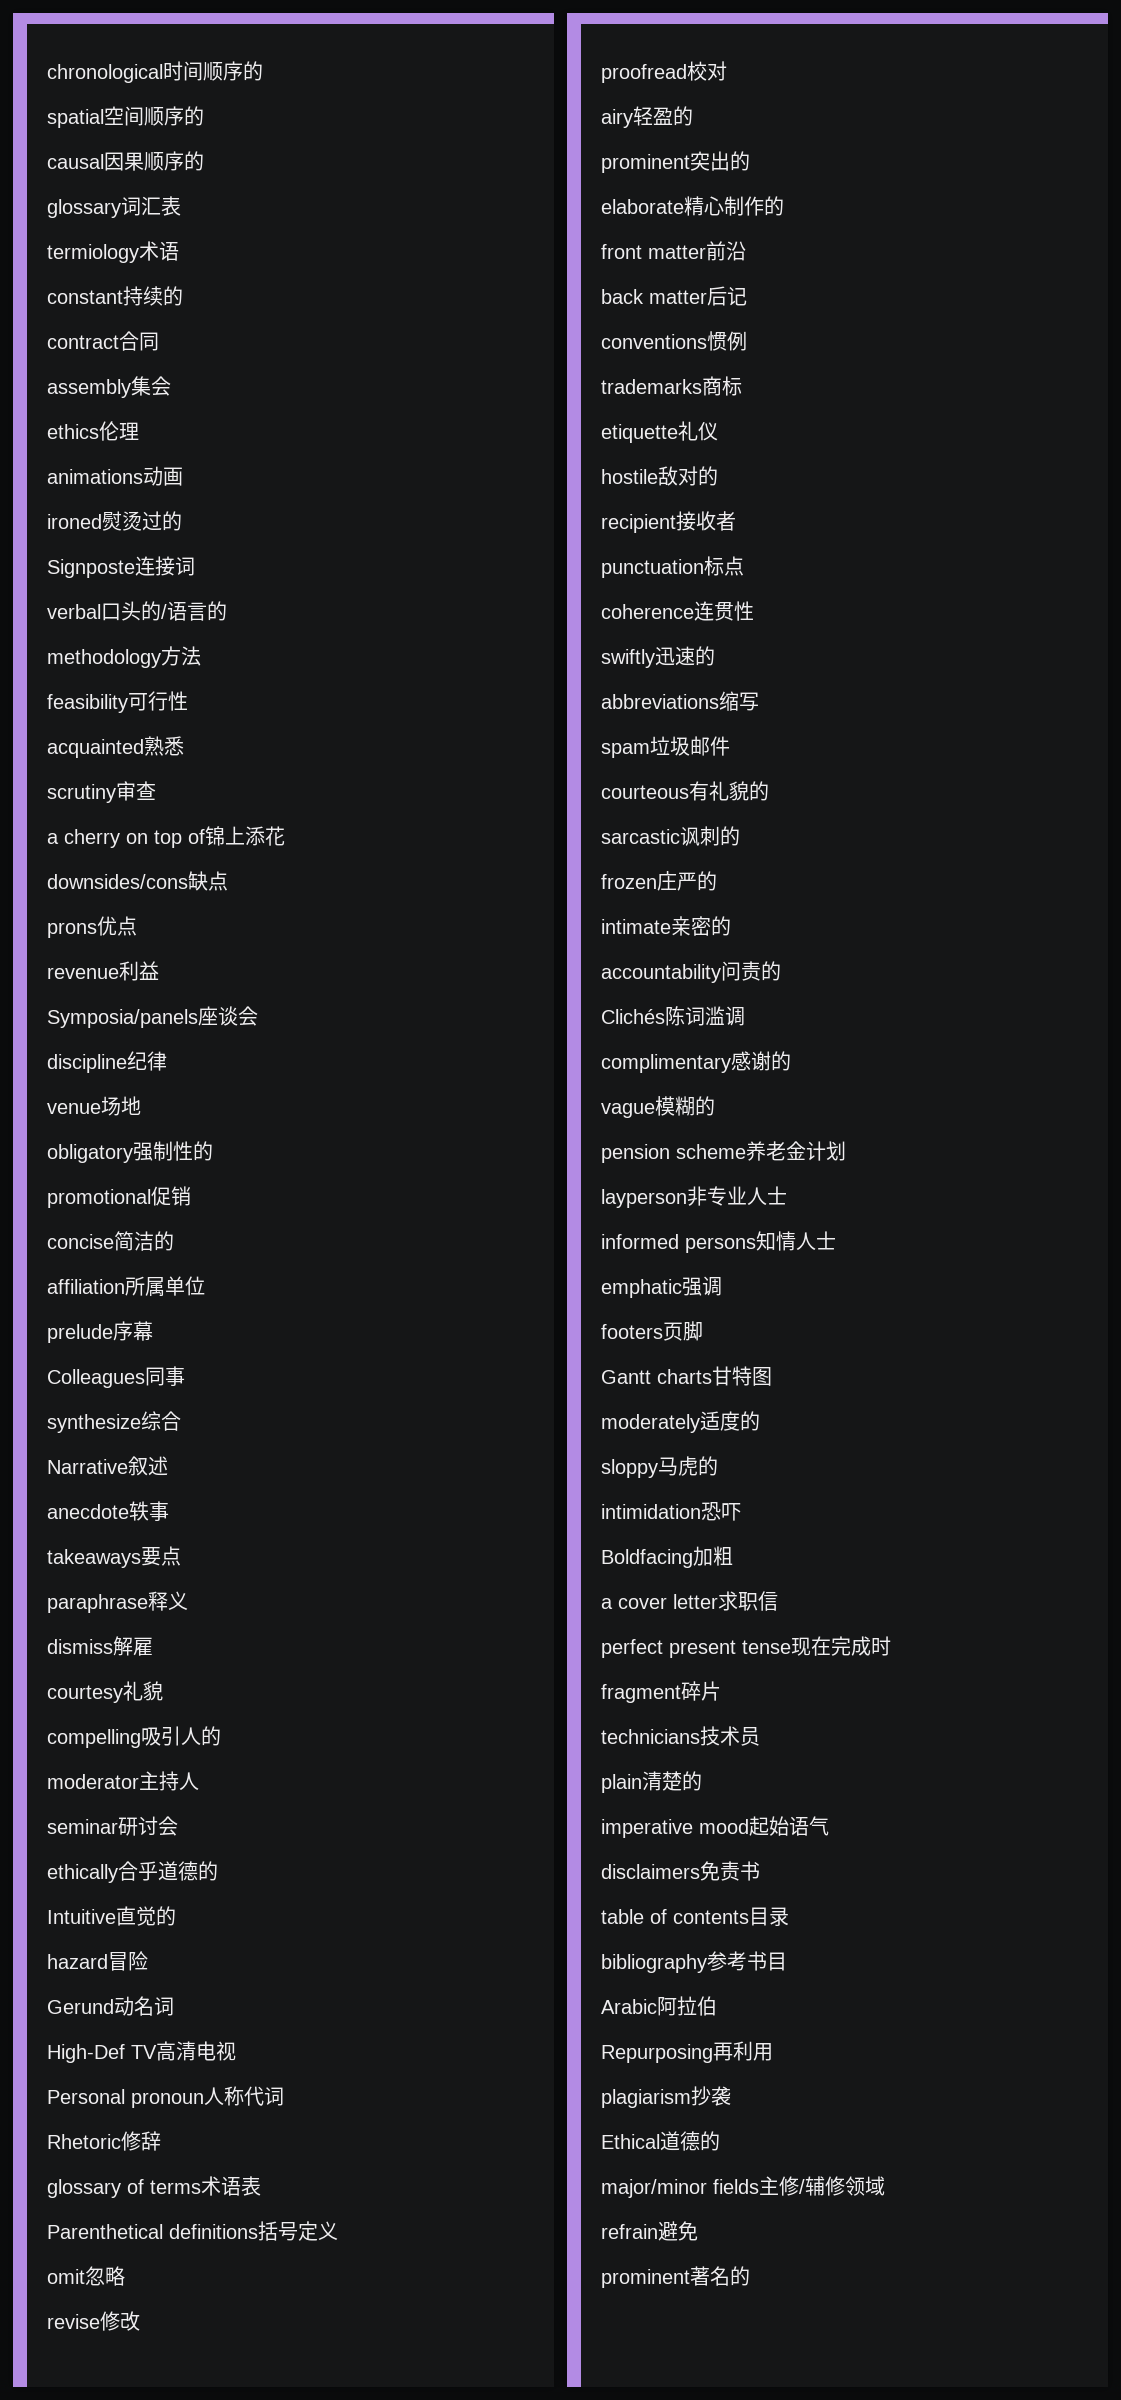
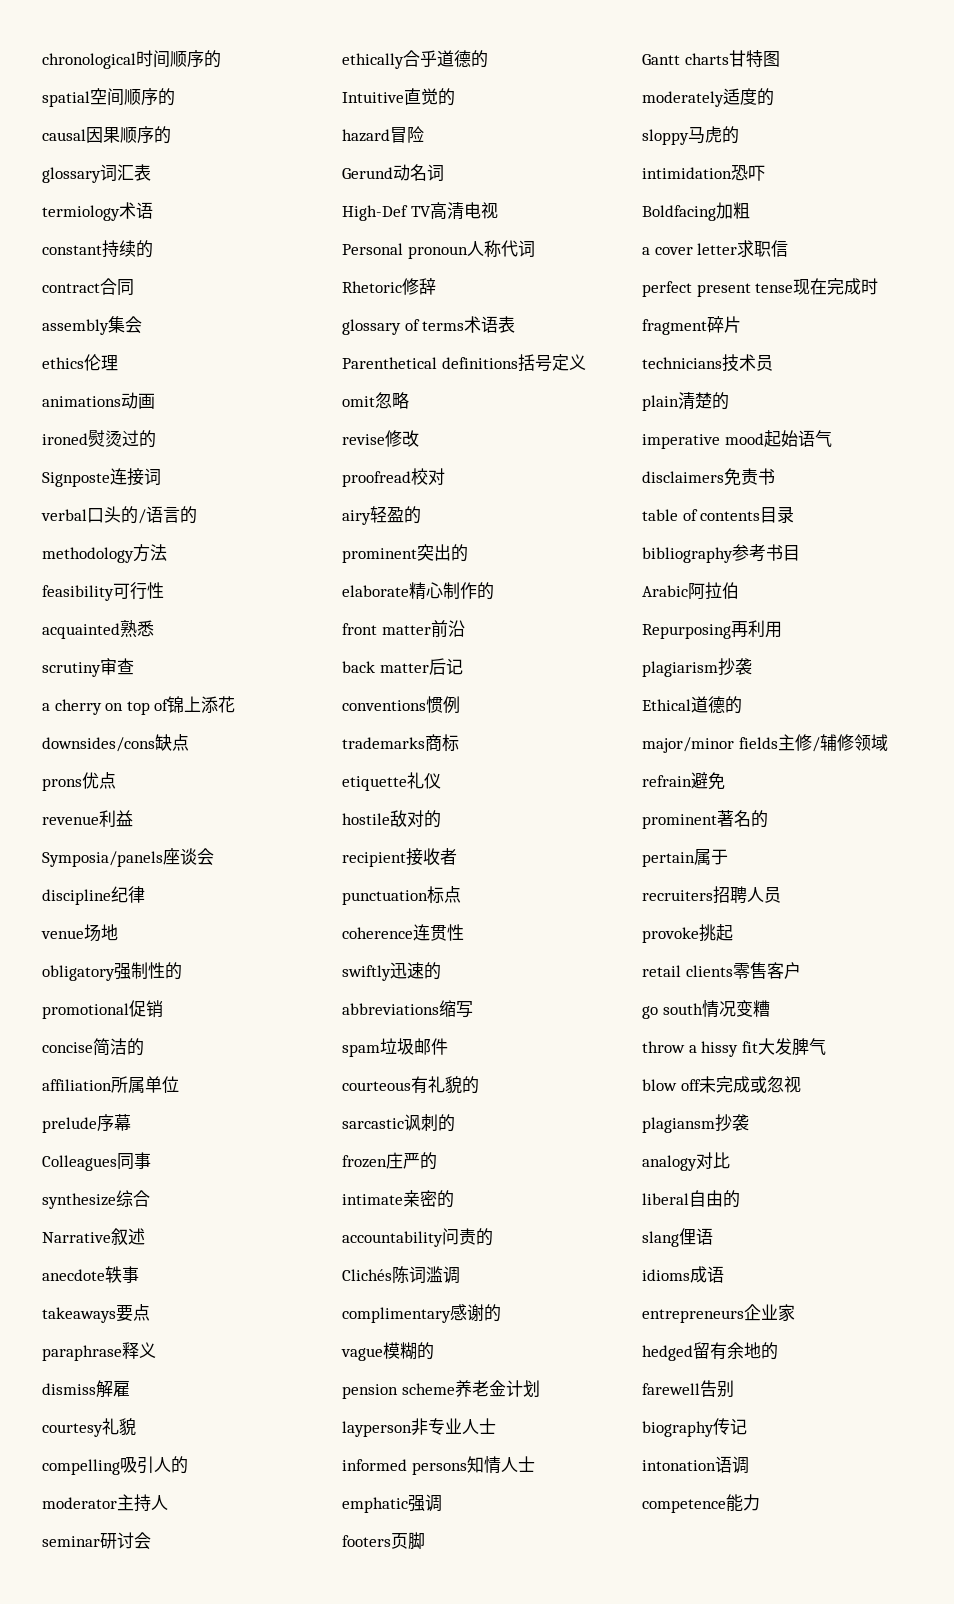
+ pertain属于
+ recruiters招聘人员
+ provoke挑起
+ retail clients零售客户
+ go south情况变糟
+ throw a hissy fit大发脾气
+ blow off未完成或忽视
+ plagiansm抄袭
+ analogy对比
+ liberal自由的
+ slang俚语
+ idioms成语
+ entrepreneurs企业家
+ hedged留有余地的
+ farewell告别
+ biography传记
+ intonation语调
+ competence能力

